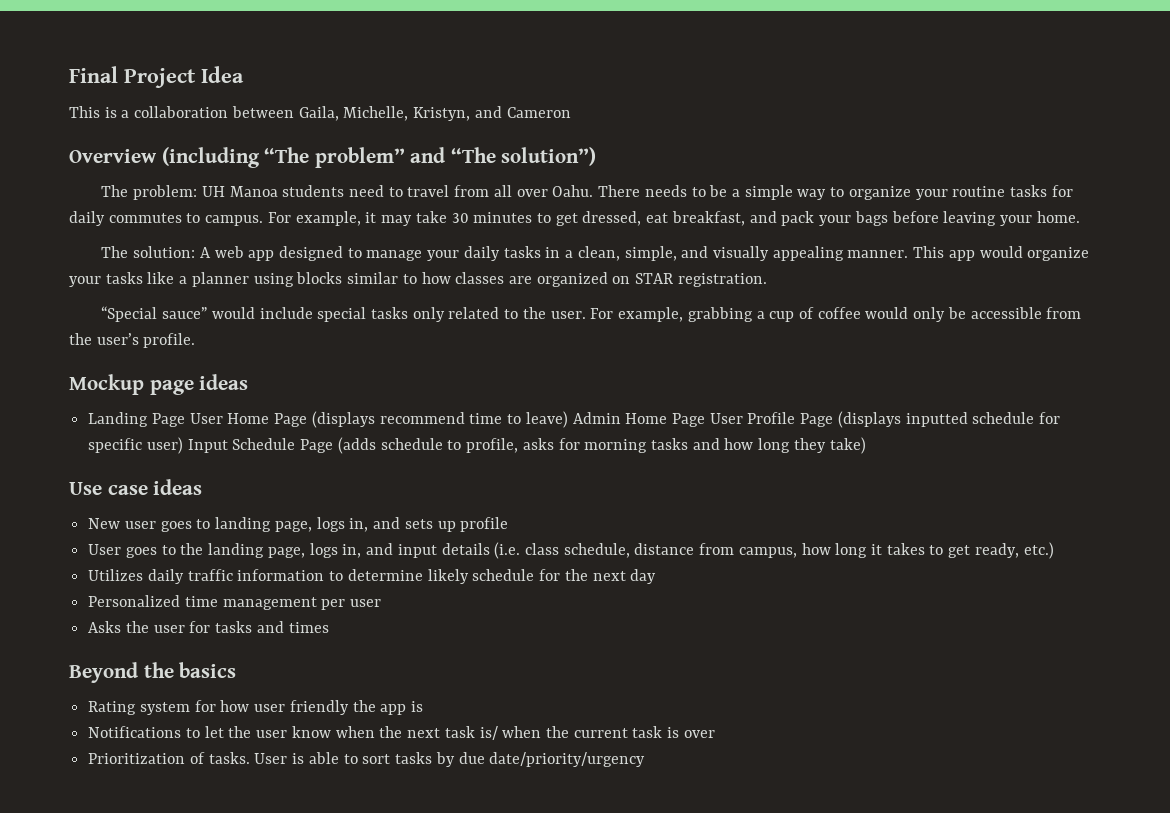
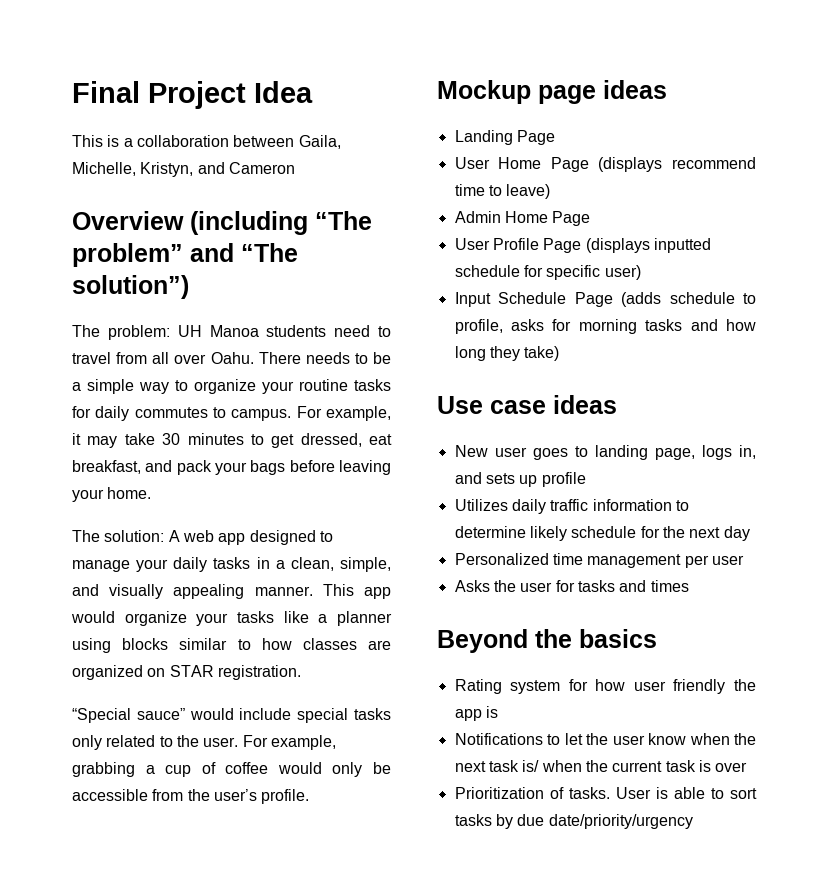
- Landing Page User Home Page (displays recommend time to leave) Admin Home Page User Profile Page (displays inputted schedule for specific user) Input Schedule Page (adds schedule to profile, asks for morning tasks and how long they take)
+ Landing Page
+ User Home Page (displays recommend time to leave)
+ Admin Home Page
+ User Profile Page (displays inputted schedule for specific user)
+ Input Schedule Page (adds schedule to profile, asks for morning tasks and how long they take)
- User goes to the landing page, logs in, and input details (i.e. class schedule, distance from campus, how long it takes to get ready, etc.)

